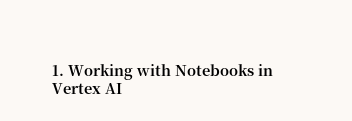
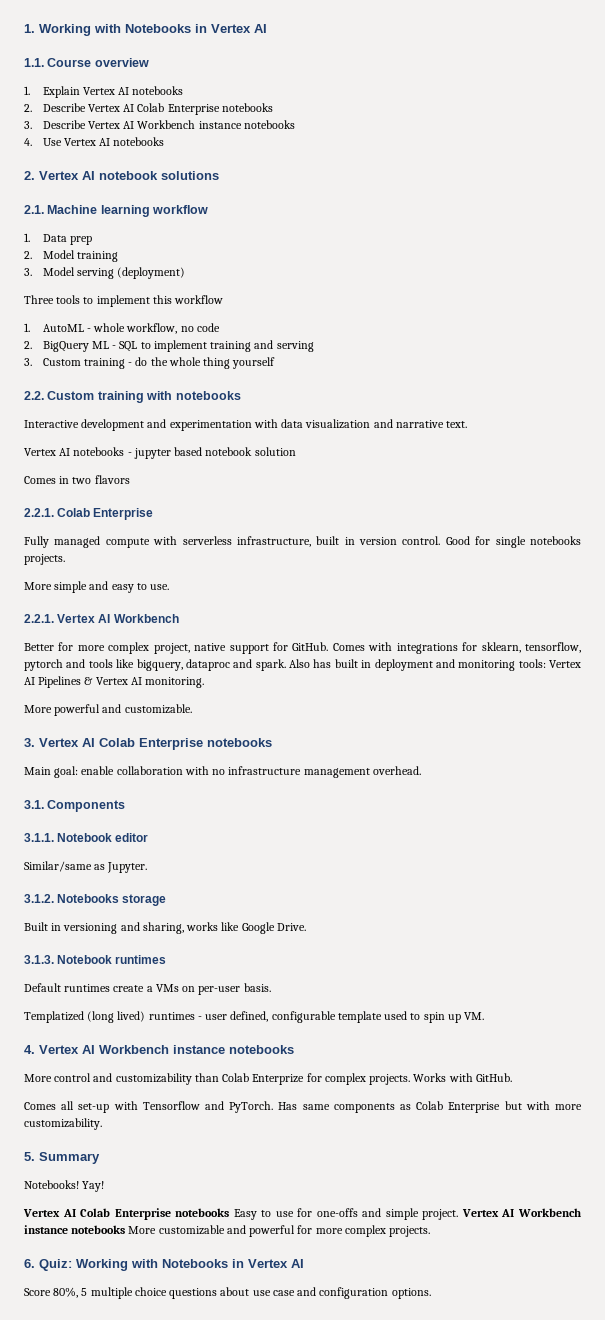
+ 1.1. Course overview
+ 1. Explain Vertex AI notebooks
+ 2. Describe Vertex AI Colab Enterprise notebooks
+ 3. Describe Vertex AI Workbench instance notebooks
+ 4. Use Vertex AI notebooks
+ 2. Vertex AI notebook solutions
+ 2.1. Machine learning workflow
+ 1. Data prep
+ 2. Model training
+ 3. Model serving (deployment)
+ Three tools to implement this workflow
+ 1. AutoML - whole workflow, no code
+ 2. BigQuery ML - SQL to implement training and serving
+ 3. Custom training - do the whole thing yourself
+ 2.2. Custom training with notebooks
+ Interactive development and experimentation with data visualization and narrative text.
+ Vertex AI notebooks - jupyter based notebook solution
+ Comes in two flavors
+ 2.2.1. Colab Enterprise
+ Fully managed compute with serverless infrastructure, built in version control. Good for single notebooks projects.
+ More simple and easy to use.
+ 2.2.1. Vertex AI Workbench
+ Better for more complex project, native support for GitHub. Comes with integrations for sklearn, tensorflow, pytorch and tools like bigquery, dataproc and spark. Also has built in deployment and monitoring tools: Vertex AI Pipelines & Vertex AI monitoring.
+ More powerful and customizable.
+ 3. Vertex AI Colab Enterprise notebooks
+ Main goal: enable collaboration with no infrastructure management overhead.
+ 3.1. Components
+ 3.1.1. Notebook editor
+ Similar/same as Jupyter.
+ 3.1.2. Notebooks storage
+ Built in versioning and sharing, works like Google Drive.
+ 3.1.3. Notebook runtimes
+ Default runtimes create a VMs on per-user basis.
+ Templatized (long lived) runtimes - user defined, configurable template used to spin up VM.
+ 4. Vertex AI Workbench instance notebooks
+ More control and customizability than Colab Enterprize for complex projects. Works with GitHub.
+ Comes all set-up with Tensorflow and PyTorch. Has same components as Colab Enterprise but with more customizability.
+ 5. Summary
+ Notebooks! Yay!
+ Vertex AI Colab Enterprise notebooks Easy to use for one-offs and simple project. Vertex AI Workbench instance notebooks More customizable and powerful for more complex projects.
+ 6. Quiz: Working with Notebooks in Vertex AI
+ Score 80%, 5 multiple choice questions about use case and configuration options.

